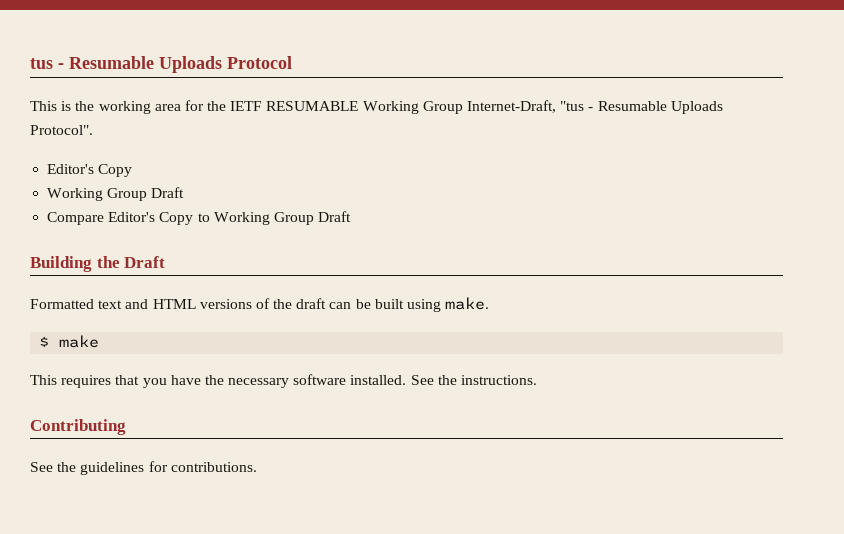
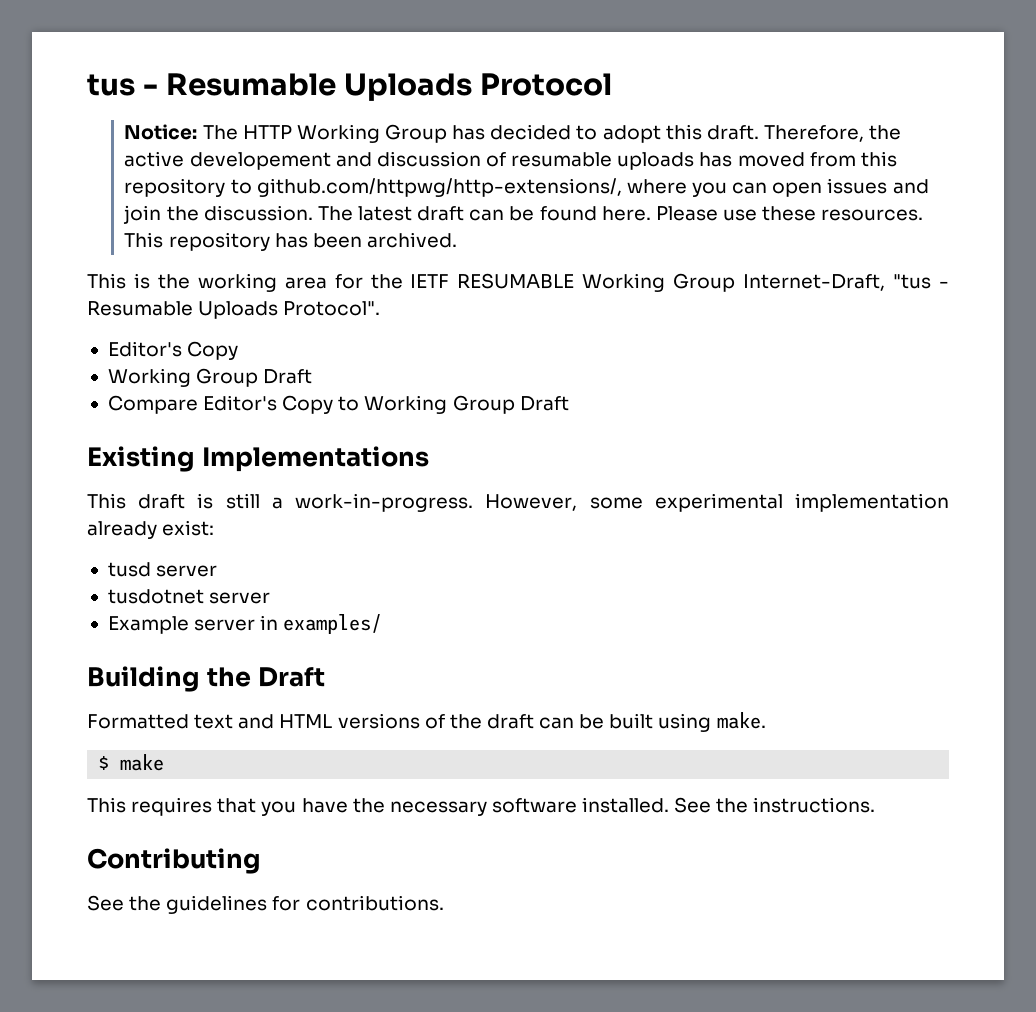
+ Notice: The HTTP Working Group has decided to adopt this draft. Therefore, the active developement and discussion of resumable uploads has moved from this repository to github.com/httpwg/http-extensions/, where you can open issues and join the discussion. The latest draft can be found here. Please use these resources. This repository has been archived.
+ Existing Implementations
+ This draft is still a work-in-progress. However, some experimental implementation already exist:
+ tusd server
+ tusdotnet server
+ Example server in examples/

